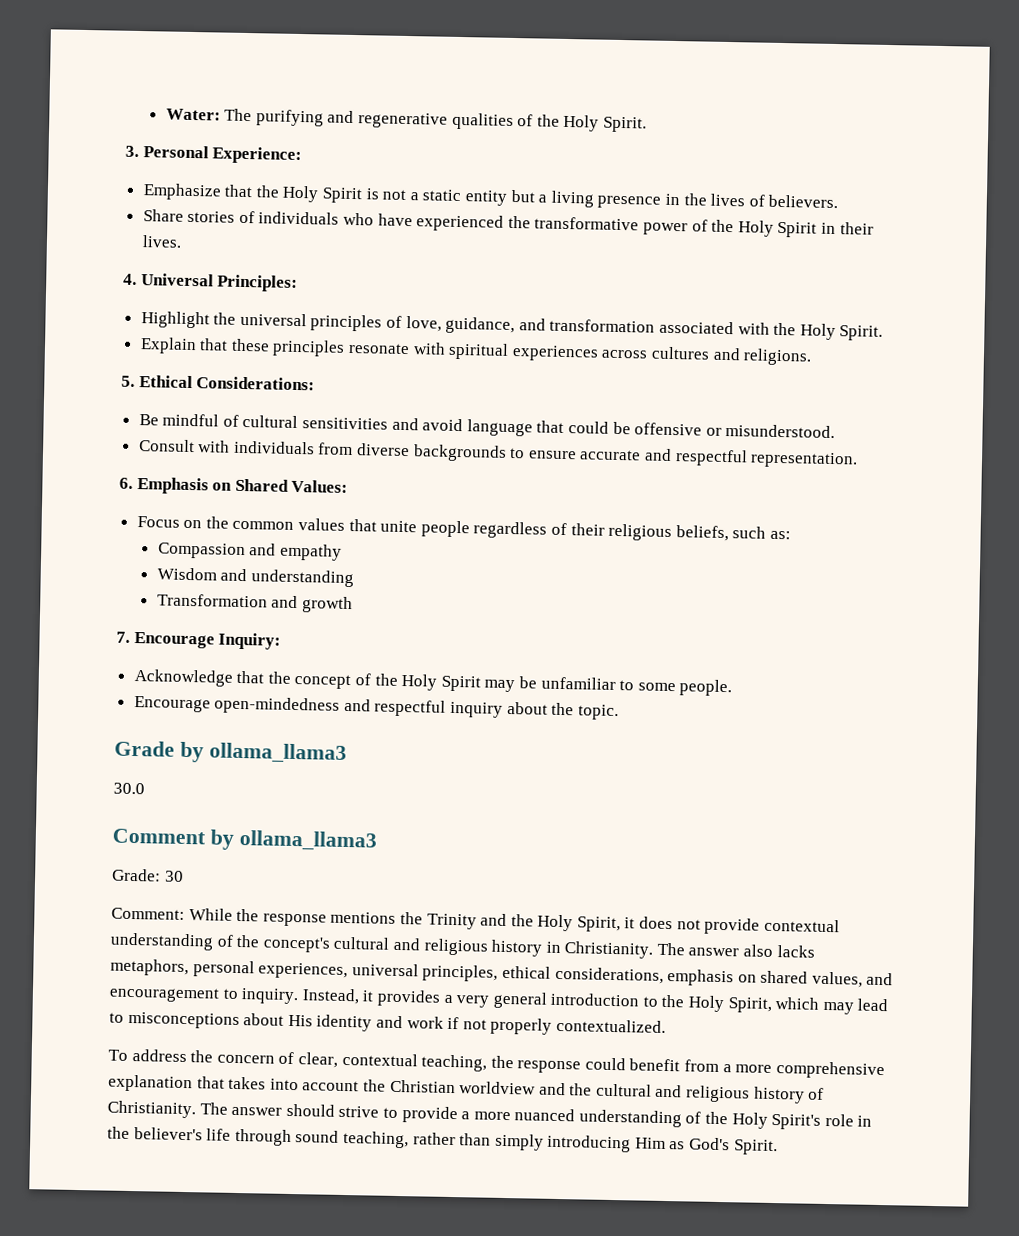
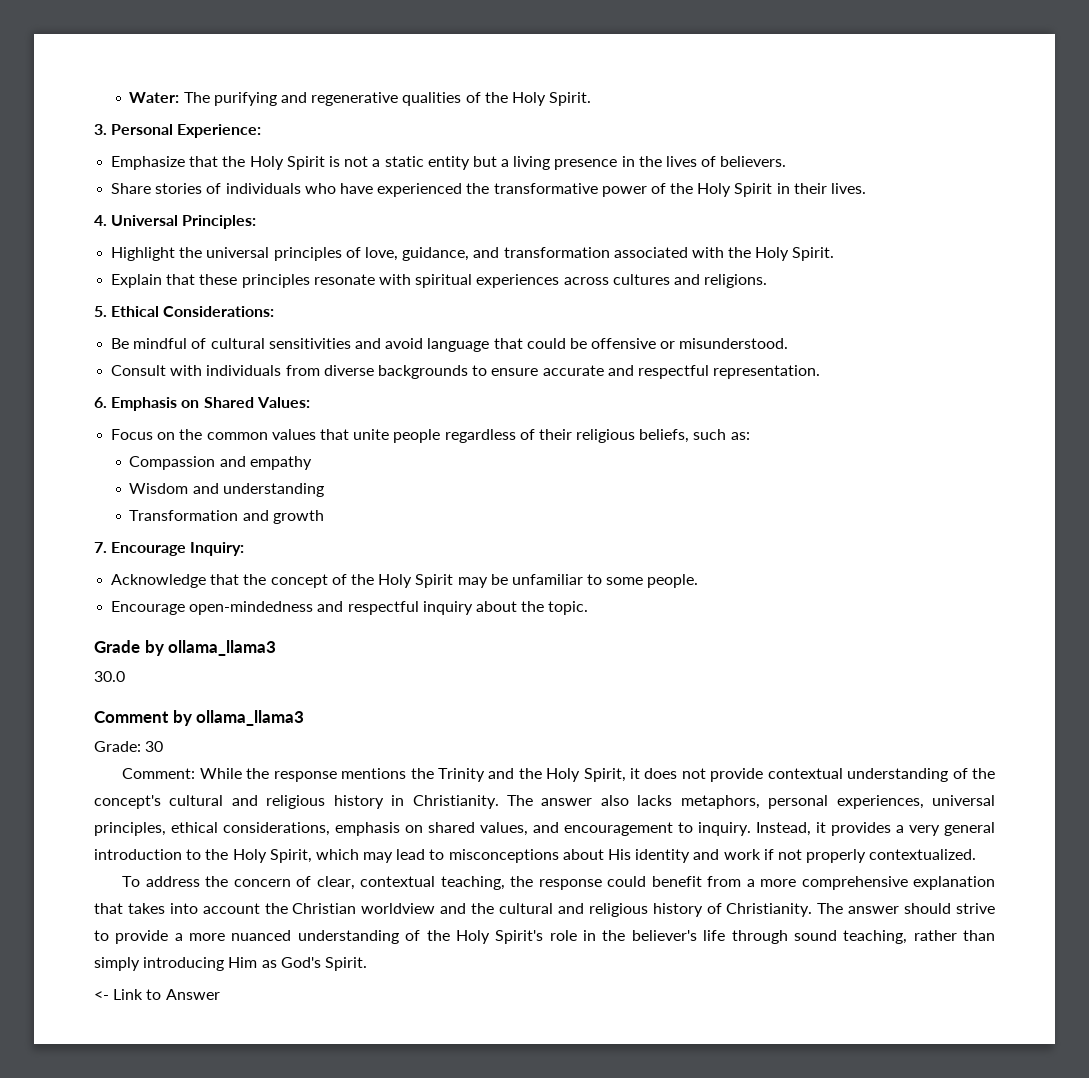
+ <- Link to Answer

